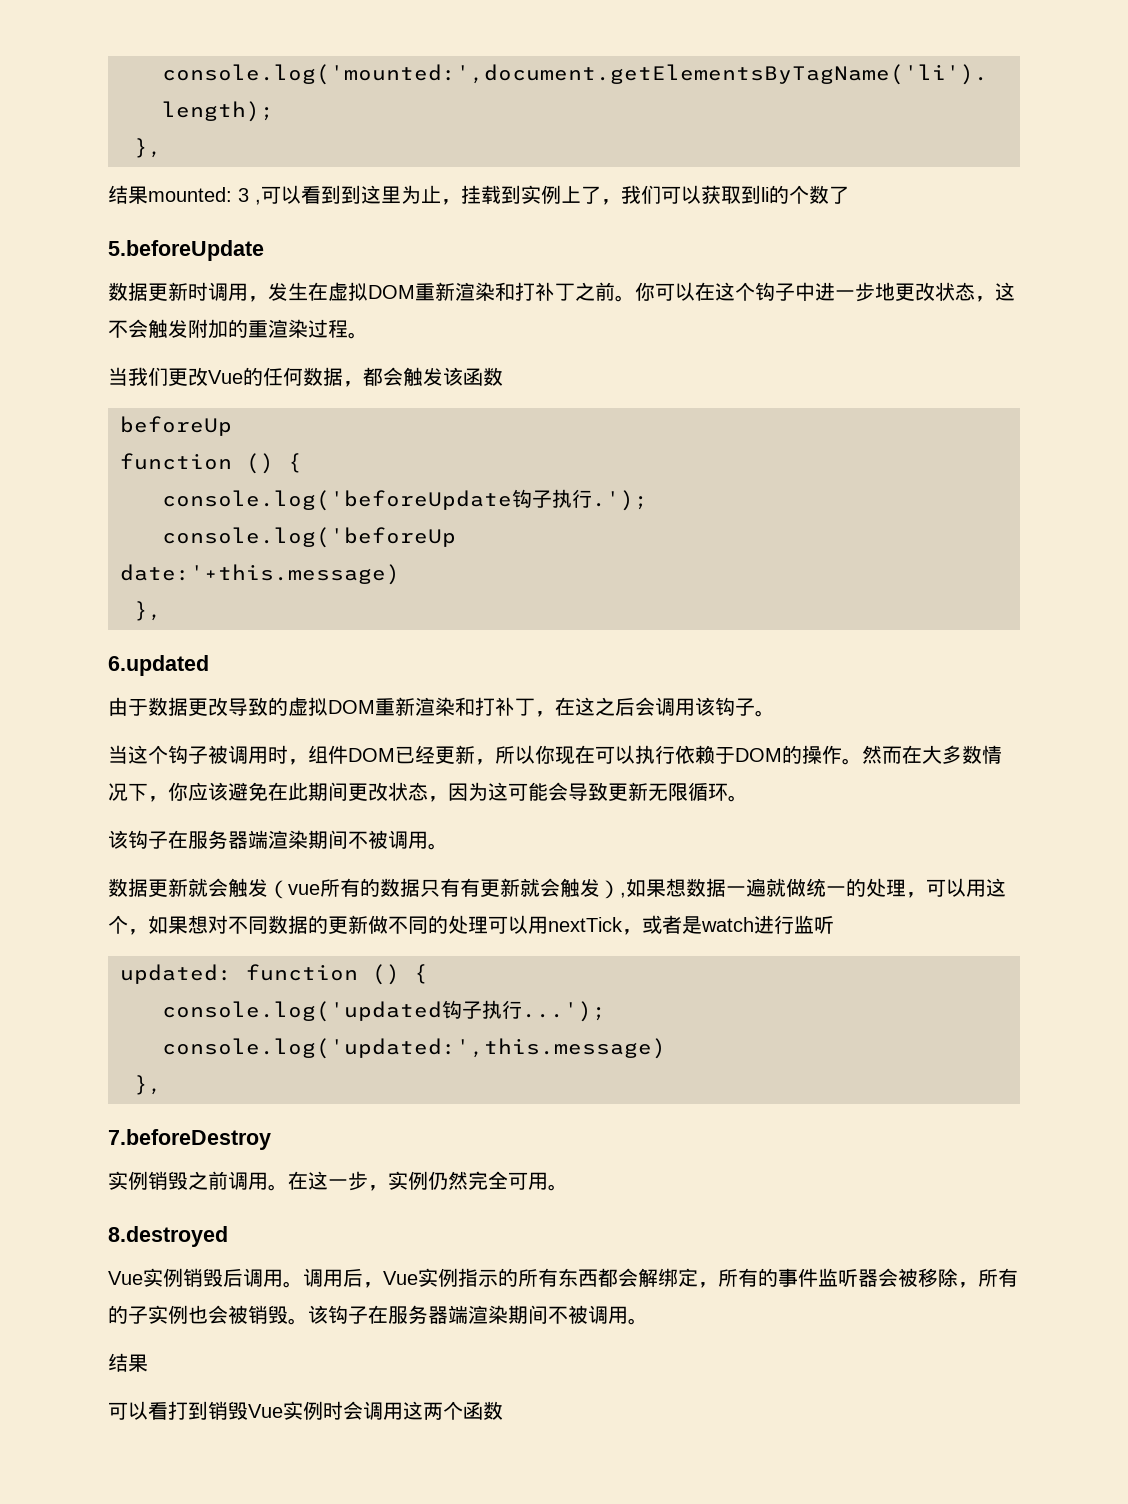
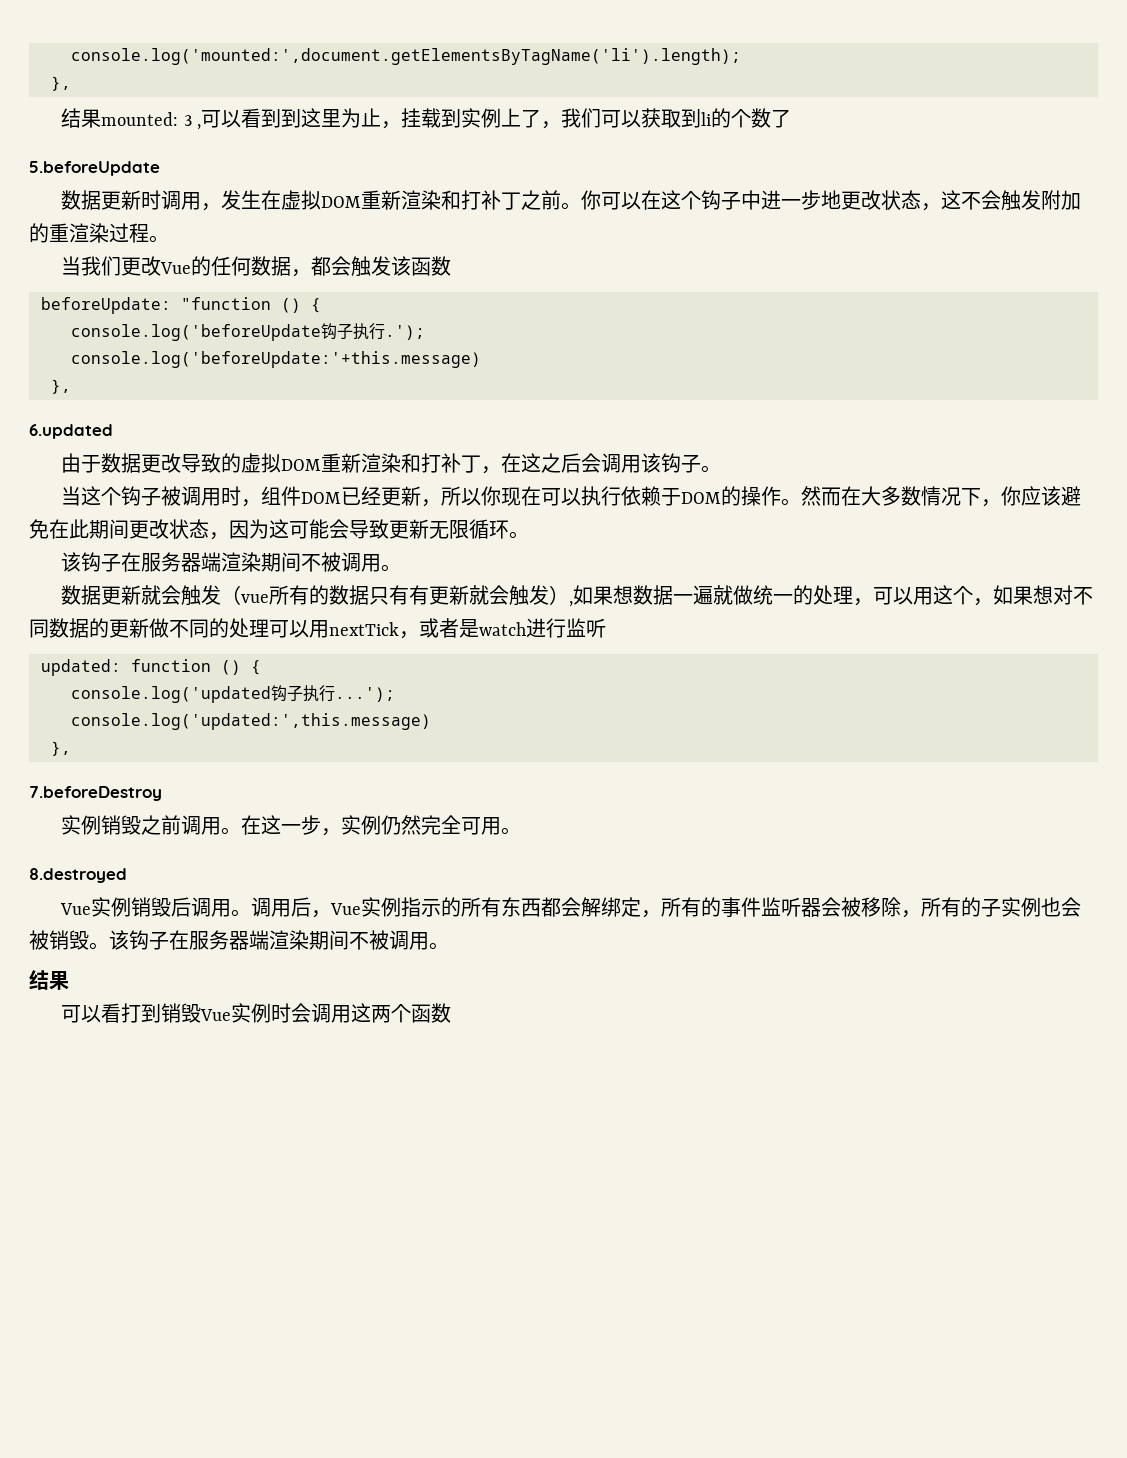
- beforeUp
- function () {
+ beforeUpdate: "function () {
- console.log('beforeUp
- date:'+this.message)
+ console.log('beforeUpdate:'+this.message)

